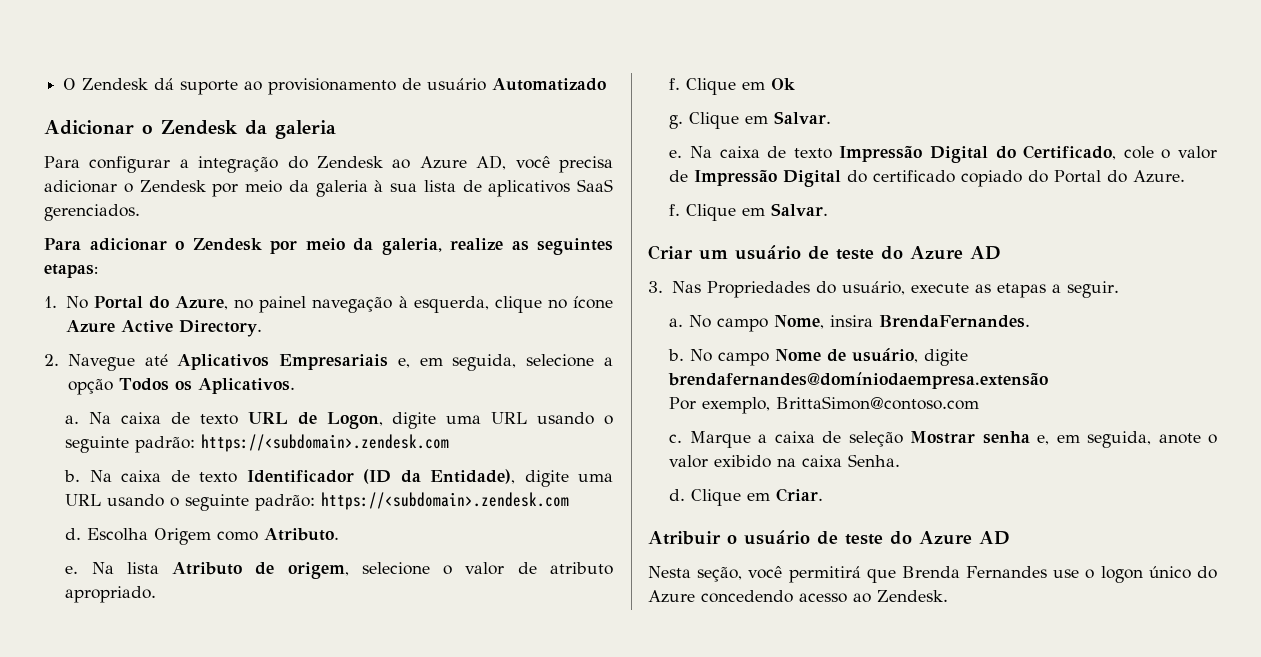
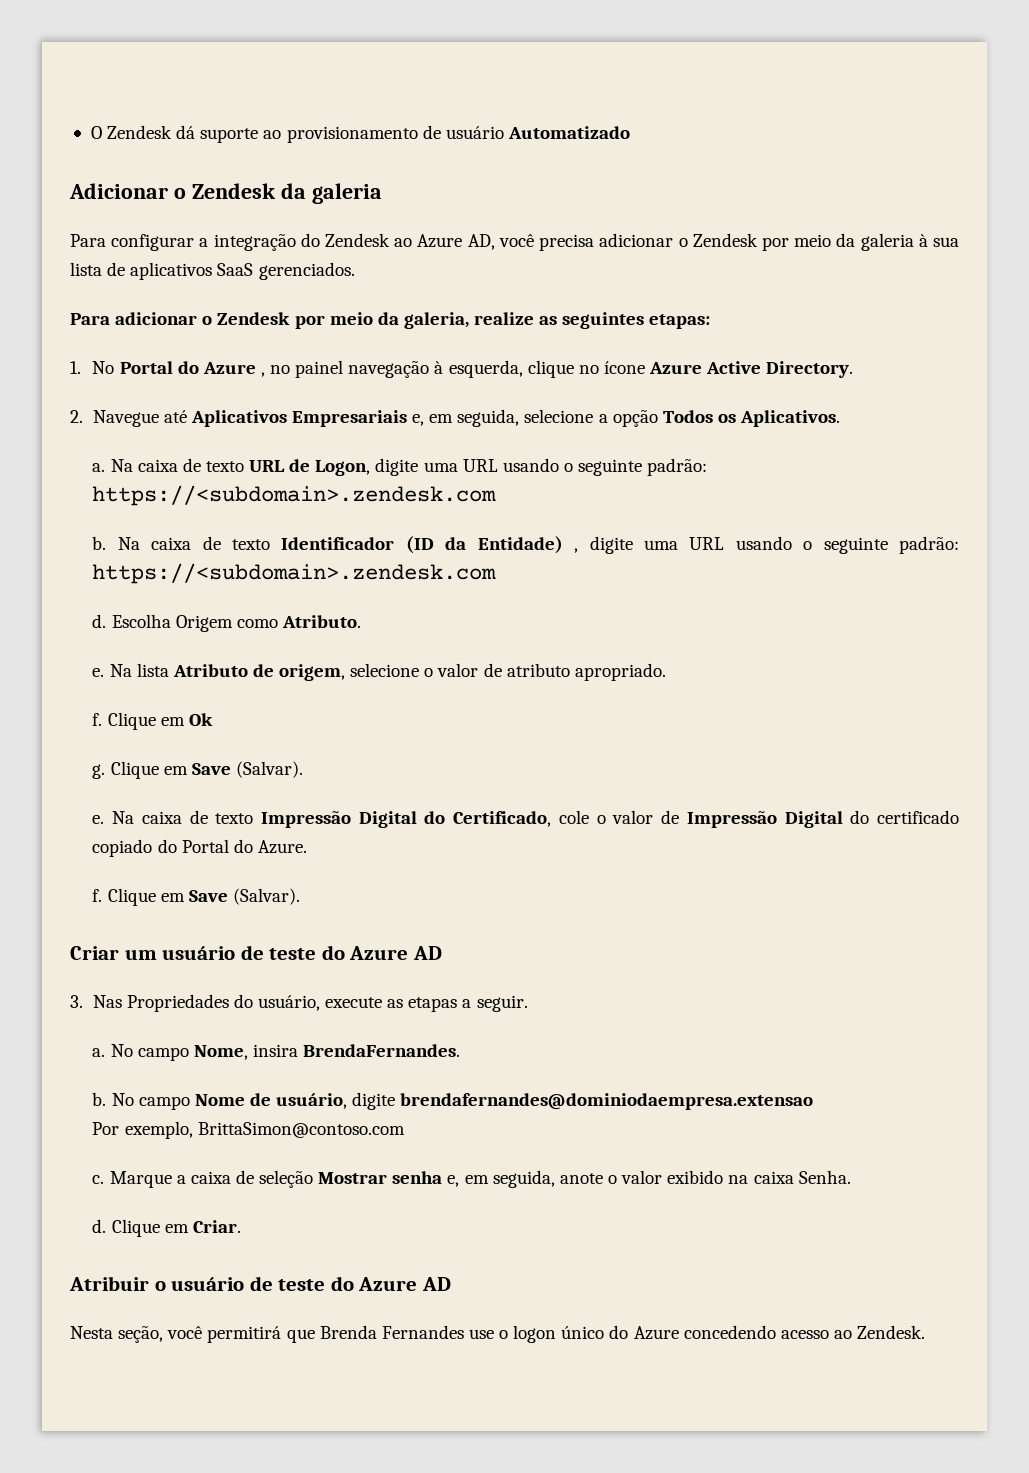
- 1. No Portal do Azure, no painel navegação à esquerda, clique no ícone Azure Active Directory.
+ 1. No Portal do Azure , no painel navegação à esquerda, clique no ícone Azure Active Directory.
- Na caixa de texto Identificador (ID da Entidade), digite uma URL usando o seguinte padrão: https://<subdomain>.zendesk.com
+ Na caixa de texto Identificador (ID da Entidade) , digite uma URL usando o seguinte padrão: https://<subdomain>.zendesk.com
- g. Clique em Salvar.
+ g. Clique em Save (Salvar).
- f. Clique em Salvar.
+ f. Clique em Save (Salvar).
- No campo Nome de usuário, digite brendafernandes@domíniodaempresa.extensão
+ No campo Nome de usuário, digite brendafernandes@dominiodaempresa.extensao

